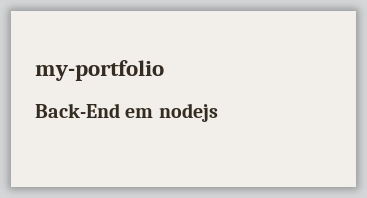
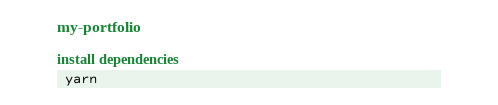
- Back-End em nodejs
+ install dependencies
+ yarn

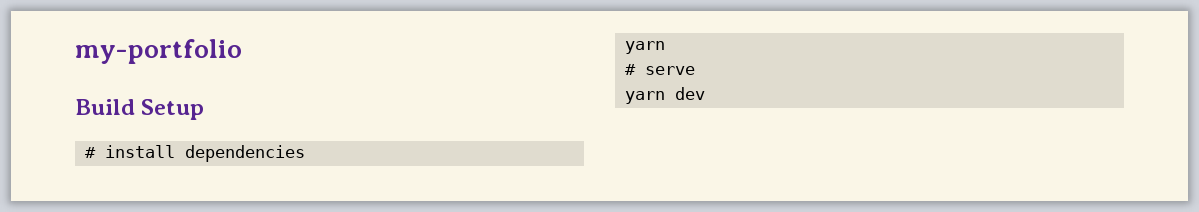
- install dependencies
+ Build Setup
+ # install dependencies
+ # serve
+ yarn dev

